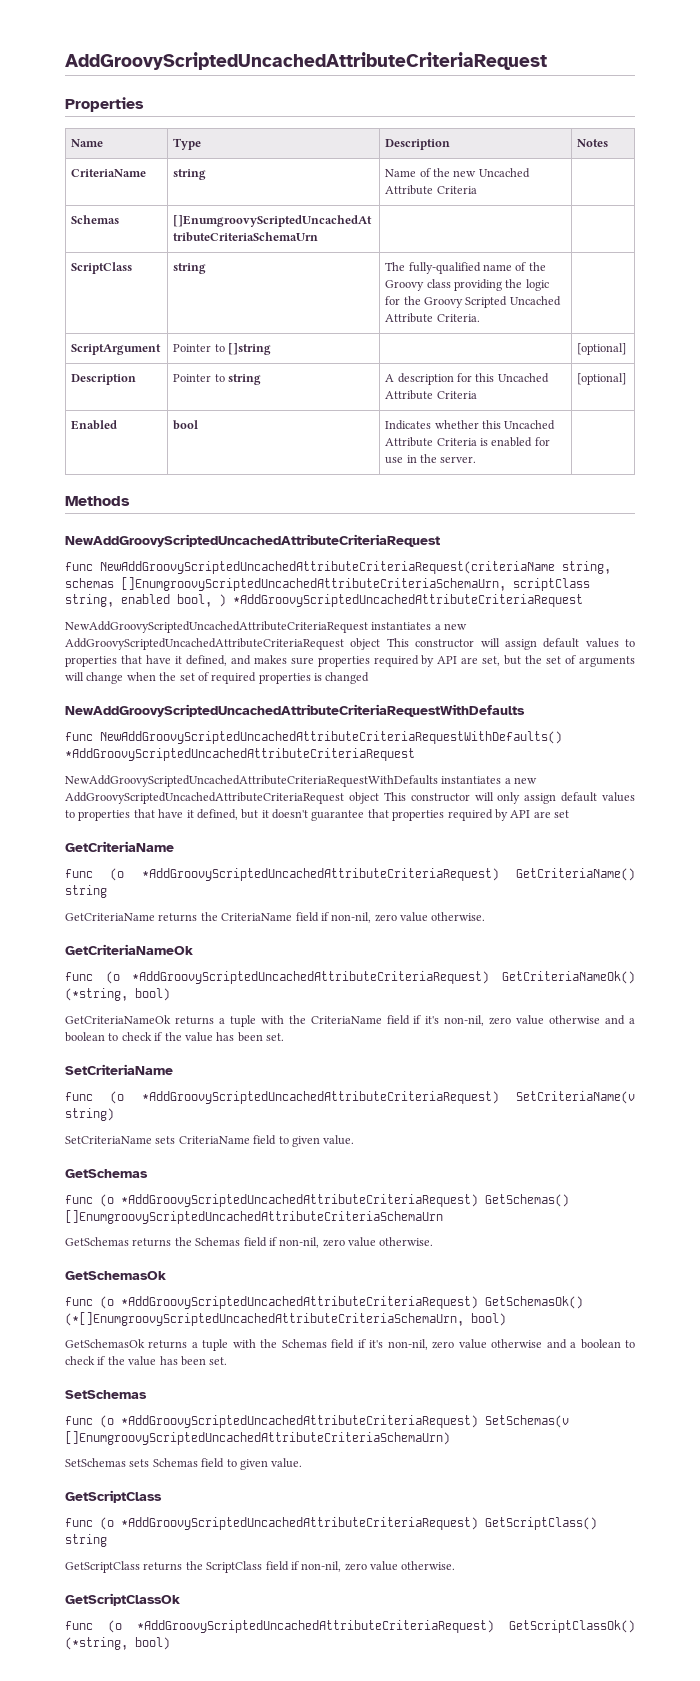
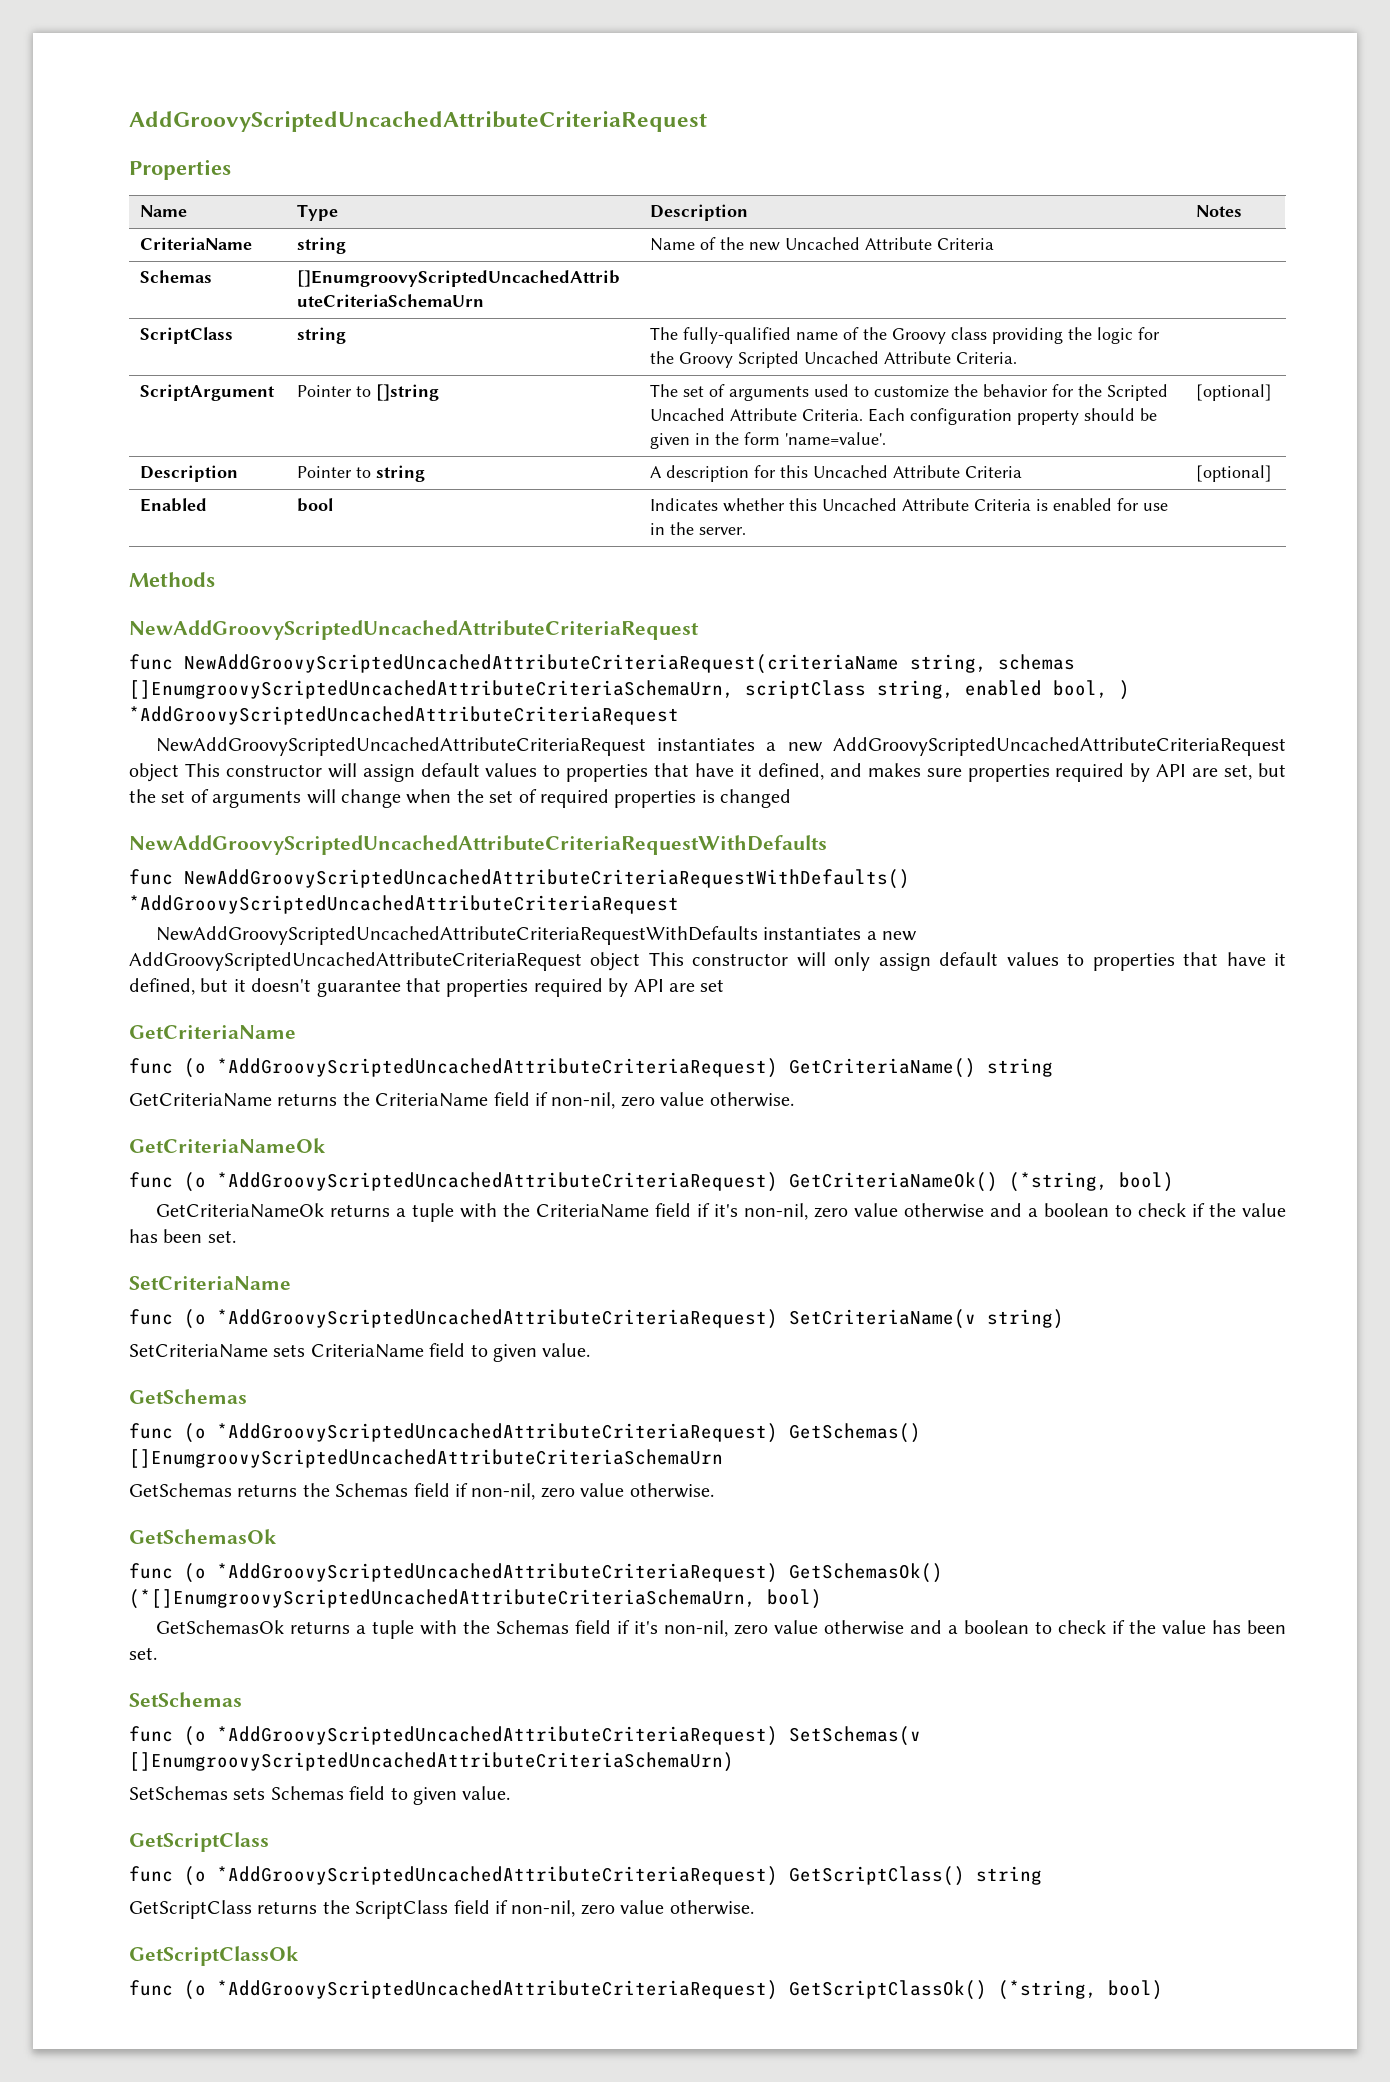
- ScriptArgument | Pointer to []string | | [optional]
+ ScriptArgument | Pointer to []string | The set of arguments used to customize the behavior for the Scripted Uncached Attribute Criteria. Each configuration property should be given in the form 'name=value'. | [optional]

